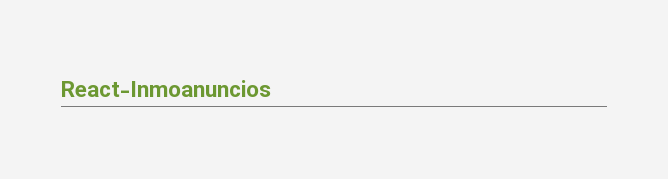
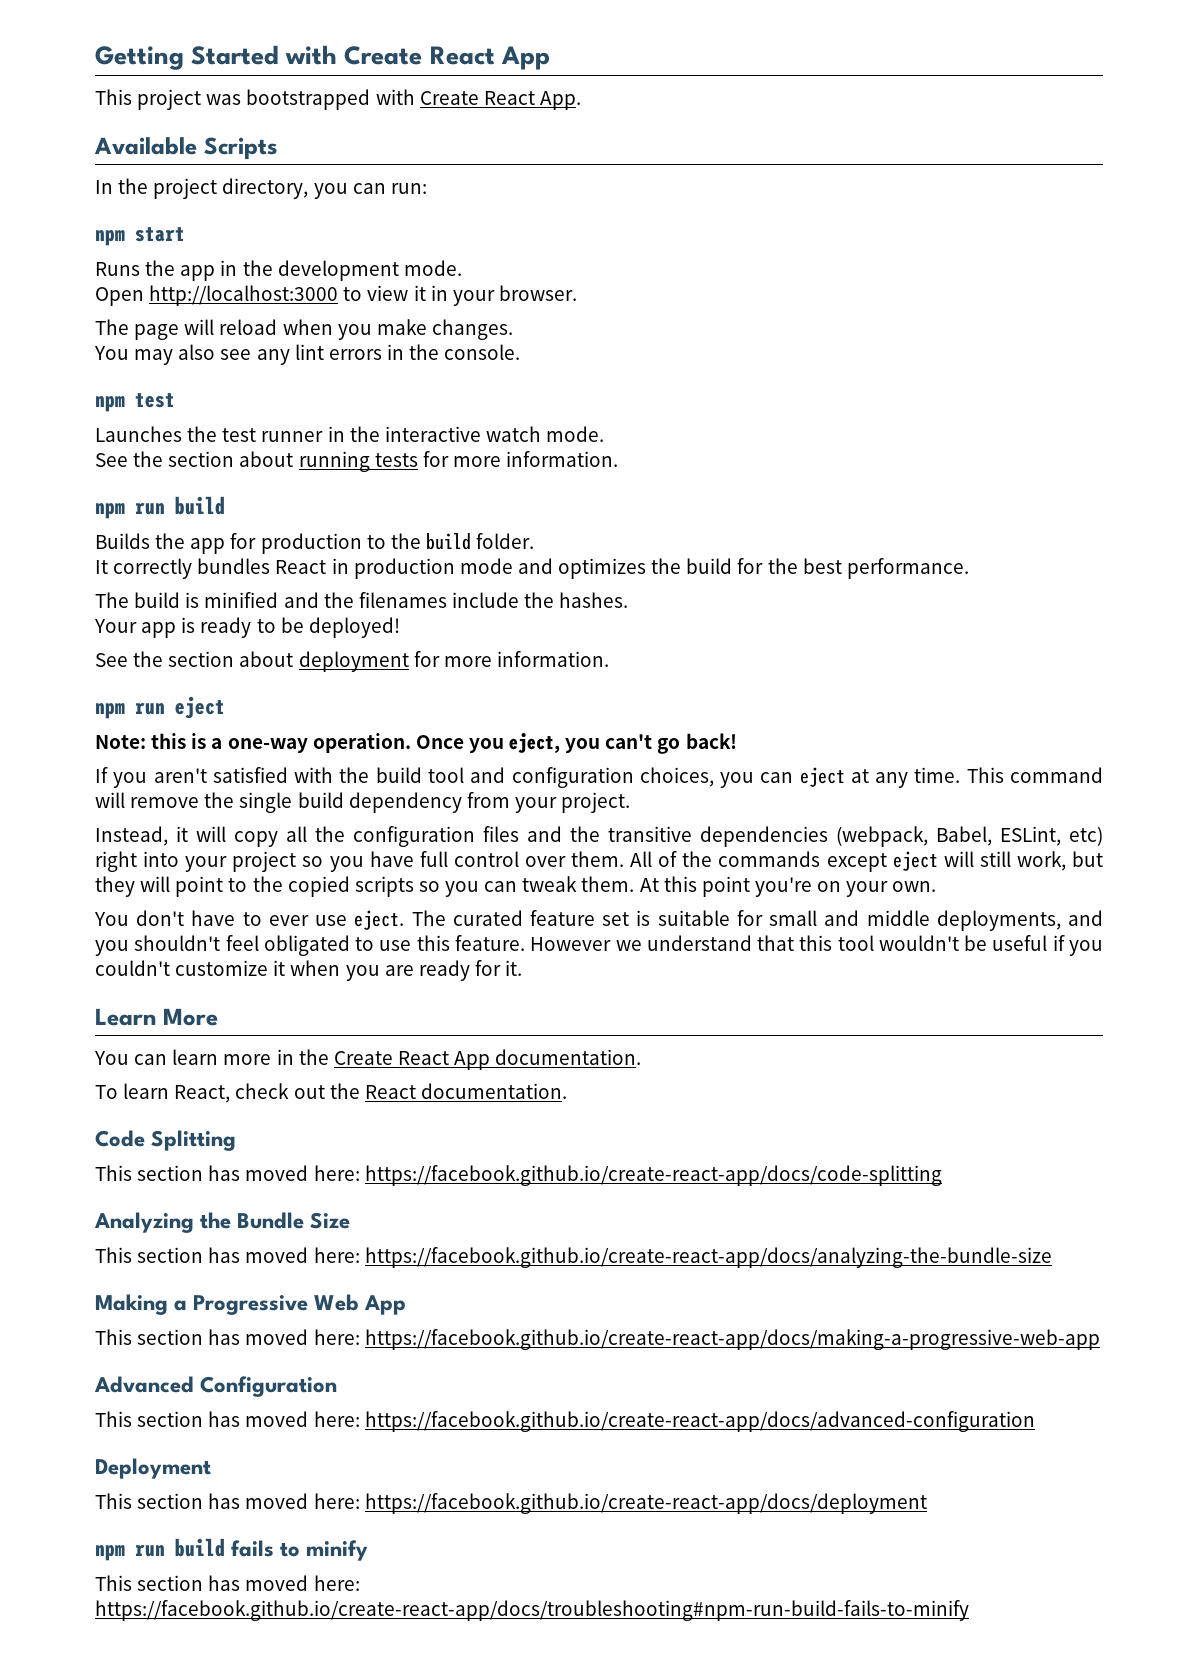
- React-Inmoanuncios
+ Getting Started with Create React App
+ This project was bootstrapped with Create React App.
+ Available Scripts
+ In the project directory, you can run:
+ npm start
+ Runs the app in the development mode.
+ Open http://localhost:3000 to view it in your browser.
+ The page will reload when you make changes.
+ You may also see any lint errors in the console.
+ npm test
+ Launches the test runner in the interactive watch mode.
+ See the section about running tests for more information.
+ npm run build
+ Builds the app for production to the build folder.
+ It correctly bundles React in production mode and optimizes the build for the best performance.
+ The build is minified and the filenames include the hashes.
+ Your app is ready to be deployed!
+ See the section about deployment for more information.
+ npm run eject
+ Note: this is a one-way operation. Once you eject, you can't go back!
+ If you aren't satisfied with the build tool and configuration choices, you can eject at any time. This command will remove the single build dependency from your project.
+ Instead, it will copy all the configuration files and the transitive dependencies (webpack, Babel, ESLint, etc) right into your project so you have full control over them. All of the commands except eject will still work, but they will point to the copied scripts so you can tweak them. At this point you're on your own.
+ You don't have to ever use eject. The curated feature set is suitable for small and middle deployments, and you shouldn't feel obligated to use this feature. However we understand that this tool wouldn't be useful if you couldn't customize it when you are ready for it.
+ Learn More
+ You can learn more in the Create React App documentation.
+ To learn React, check out the React documentation.
+ Code Splitting
+ This section has moved here: https://facebook.github.io/create-react-app/docs/code-splitting
+ Analyzing the Bundle Size
+ This section has moved here: https://facebook.github.io/create-react-app/docs/analyzing-the-bundle-size
+ Making a Progressive Web App
+ This section has moved here: https://facebook.github.io/create-react-app/docs/making-a-progressive-web-app
+ Advanced Configuration
+ This section has moved here: https://facebook.github.io/create-react-app/docs/advanced-configuration
+ Deployment
+ This section has moved here: https://facebook.github.io/create-react-app/docs/deployment
+ npm run build fails to minify
+ This section has moved here: https://facebook.github.io/create-react-app/docs/troubleshooting#npm-run-build-fails-to-minify

